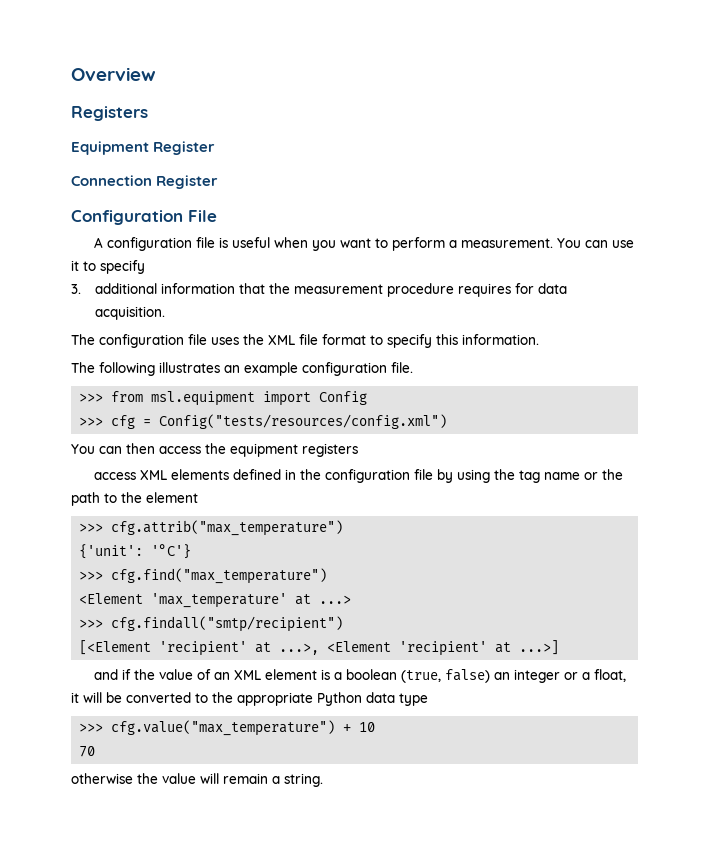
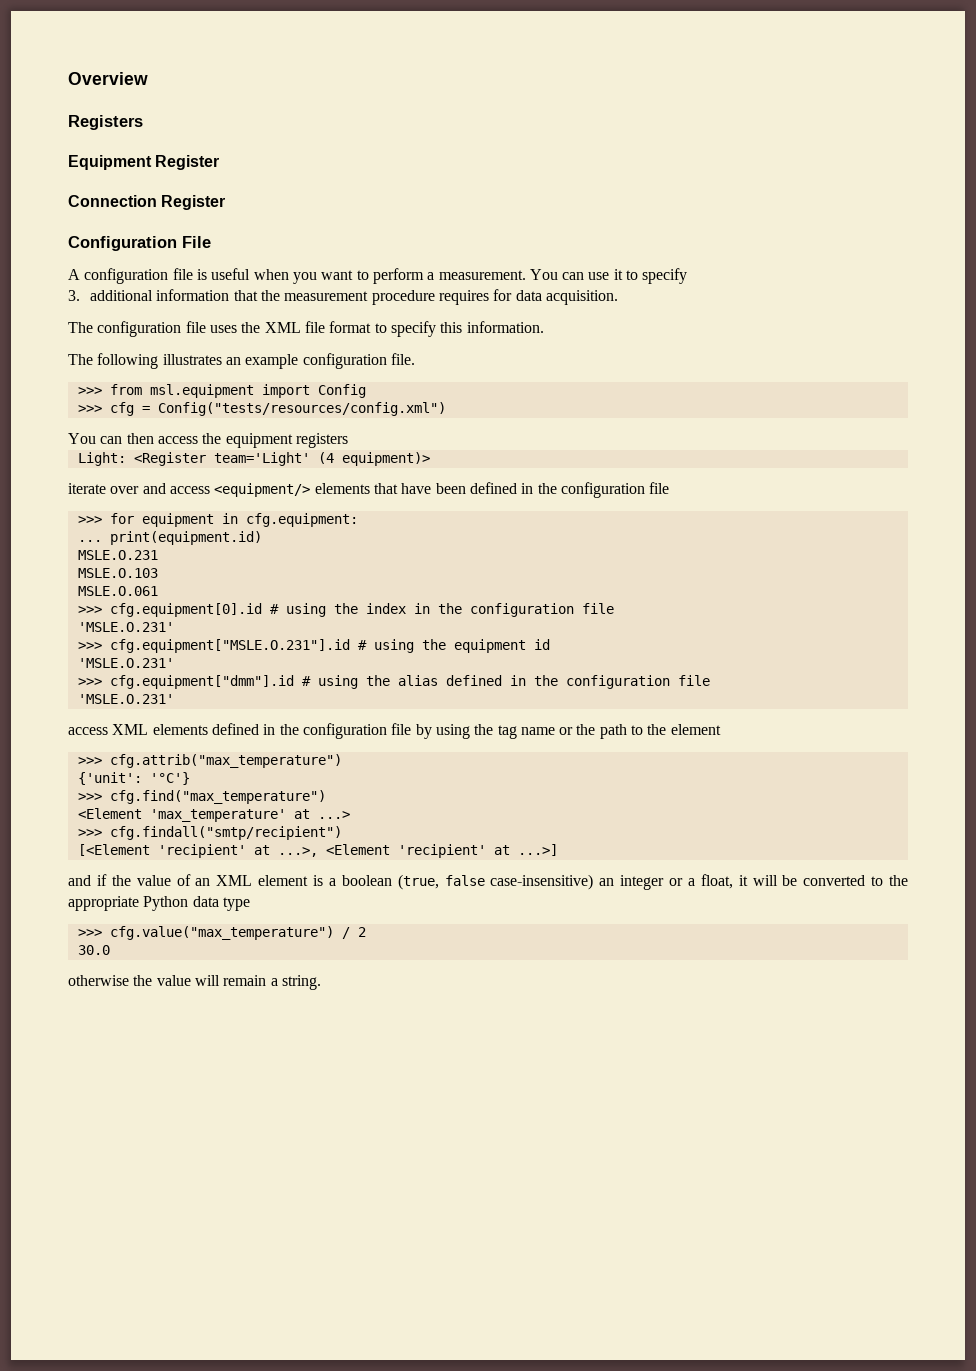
+ Light: <Register team='Light' (4 equipment)>
+ iterate over and access <equipment/> elements that have been defined in the configuration file
+ >>> for equipment in cfg.equipment:
+ ... print(equipment.id)
+ MSLE.O.231
+ MSLE.O.103
+ MSLE.O.061
+ >>> cfg.equipment[0].id # using the index in the configuration file
+ 'MSLE.O.231'
+ >>> cfg.equipment["MSLE.O.231"].id # using the equipment id
+ 'MSLE.O.231'
+ >>> cfg.equipment["dmm"].id # using the alias defined in the configuration file
+ 'MSLE.O.231'
- and if the value of an XML element is a boolean (true, false) an integer or a float, it will be converted to the appropriate Python data type
+ and if the value of an XML element is a boolean (true, false case-insensitive) an integer or a float, it will be converted to the appropriate Python data type
- >>> cfg.value("max_temperature") + 10
- 70
+ >>> cfg.value("max_temperature") / 2
+ 30.0

